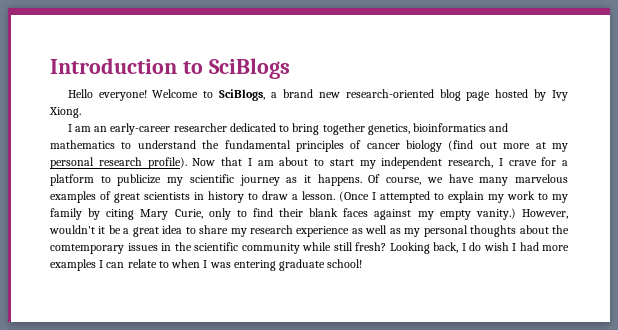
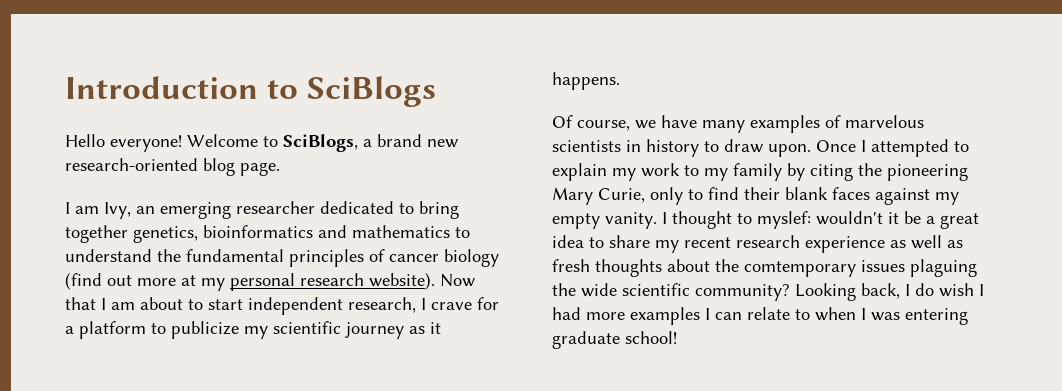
- Welcome to SciBlogs, a brand new research-oriented blog page hosted by Ivy Xiong.
- I am an early-career researcher dedicated to bring together genetics, bioinformatics and mathematics to understand the fundamental principles of cancer biology (find out more at my personal research profile).
+ Welcome to SciBlogs, a brand new research-oriented blog page.
+ I am Ivy, an emerging researcher dedicated to bring together genetics, bioinformatics and mathematics to understand the fundamental principles of cancer biology (find out more at my personal research website).
- Now that I am about to start my independent research, I crave for a platform to publicize my scientific journey as it happens. Of course, we have many marvelous examples of great scientists in history to draw a lesson. (Once I attempted to explain my work to my family by citing Mary Curie, only to find their blank faces against my empty vanity.) However, wouldn't it be a great idea to share my research experience as well as my personal thoughts about the comtemporary issues in the scientific community while still fresh?
+ Now that I am about to start independent research, I crave for a platform to publicize my scientific journey as it happens.
+ Of course, we have many examples of marvelous scientists in history to draw upon. Once I attempted to explain my work to my family by citing the pioneering Mary Curie, only to find their blank faces against my empty vanity. I thought to myslef: wouldn't it be a great idea to share my recent research experience as well as fresh thoughts about the comtemporary issues plaguing the wide scientific community?

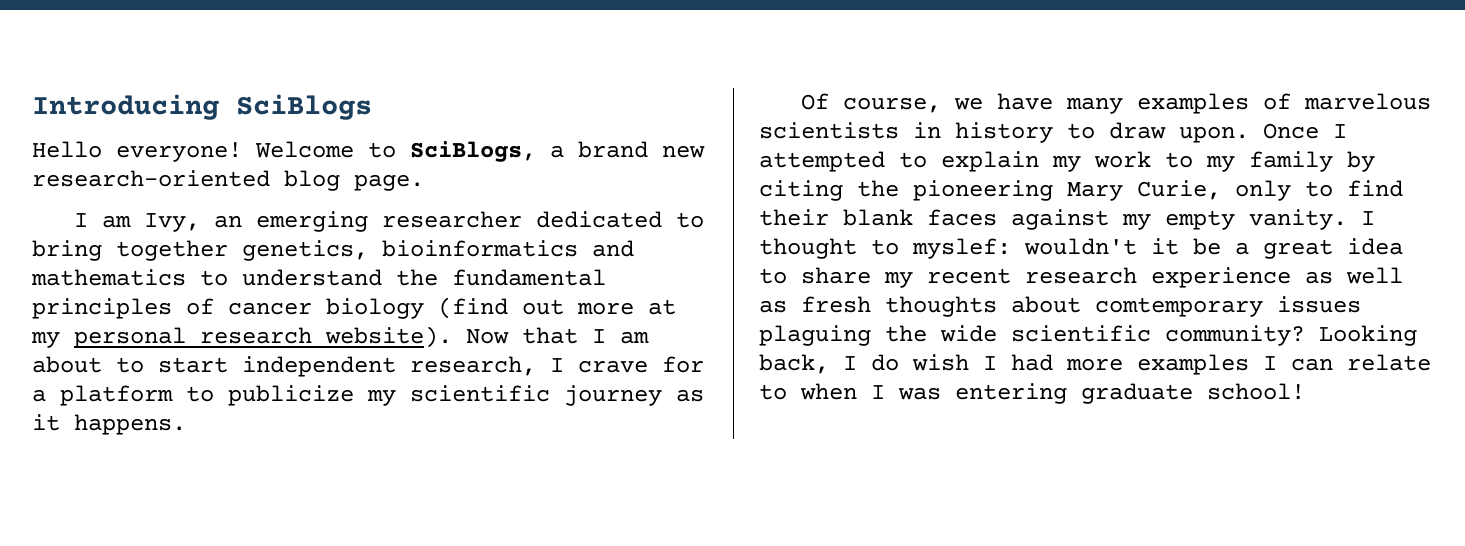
- Introduction to SciBlogs
+ Introducing SciBlogs
- I thought to myslef: wouldn't it be a great idea to share my recent research experience as well as fresh thoughts about the comtemporary issues plaguing the wide scientific community?
+ I thought to myslef: wouldn't it be a great idea to share my recent research experience as well as fresh thoughts about comtemporary issues plaguing the wide scientific community?

